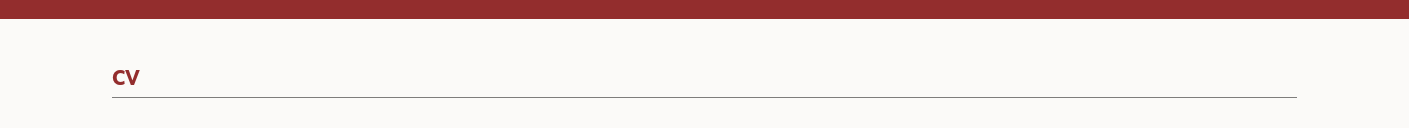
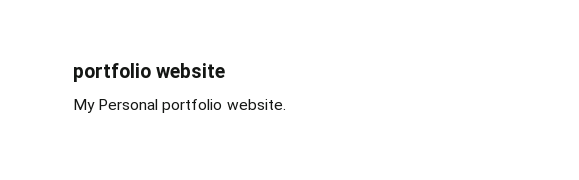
- cv
+ portfolio website
+ My Personal portfolio website.

